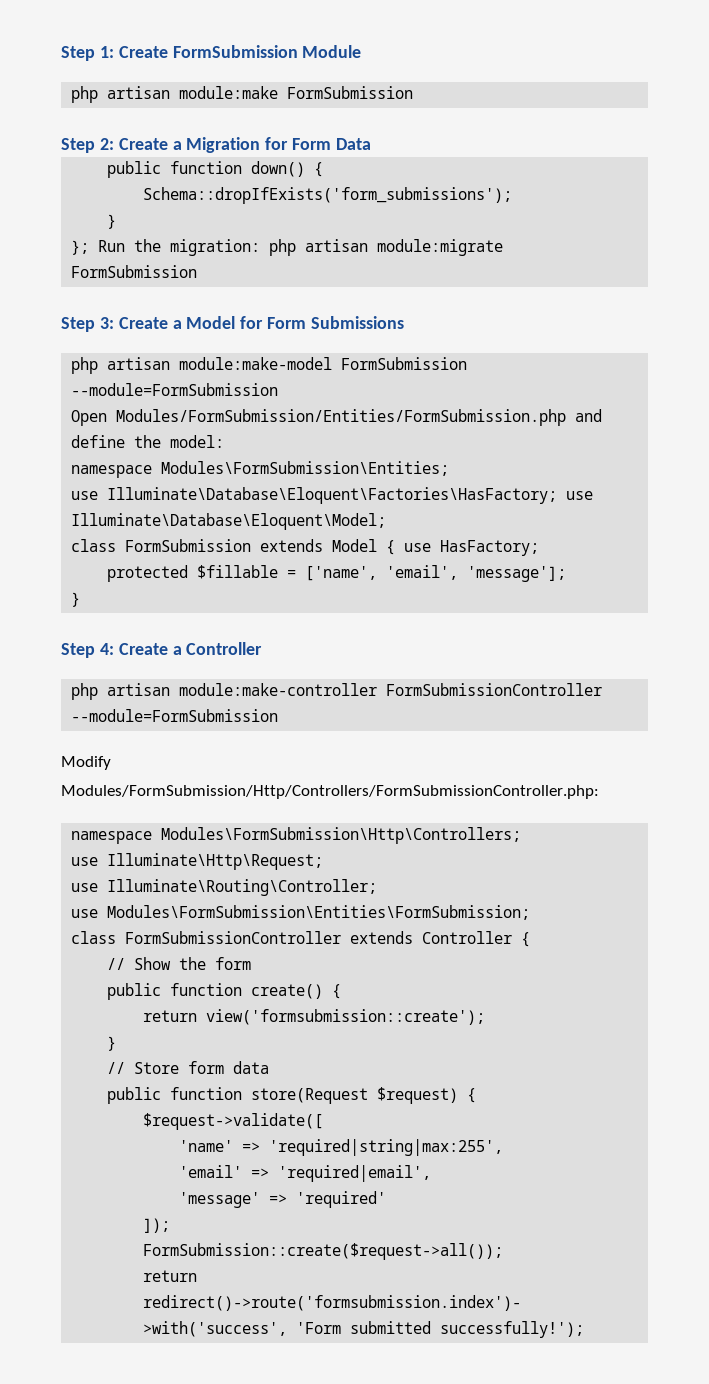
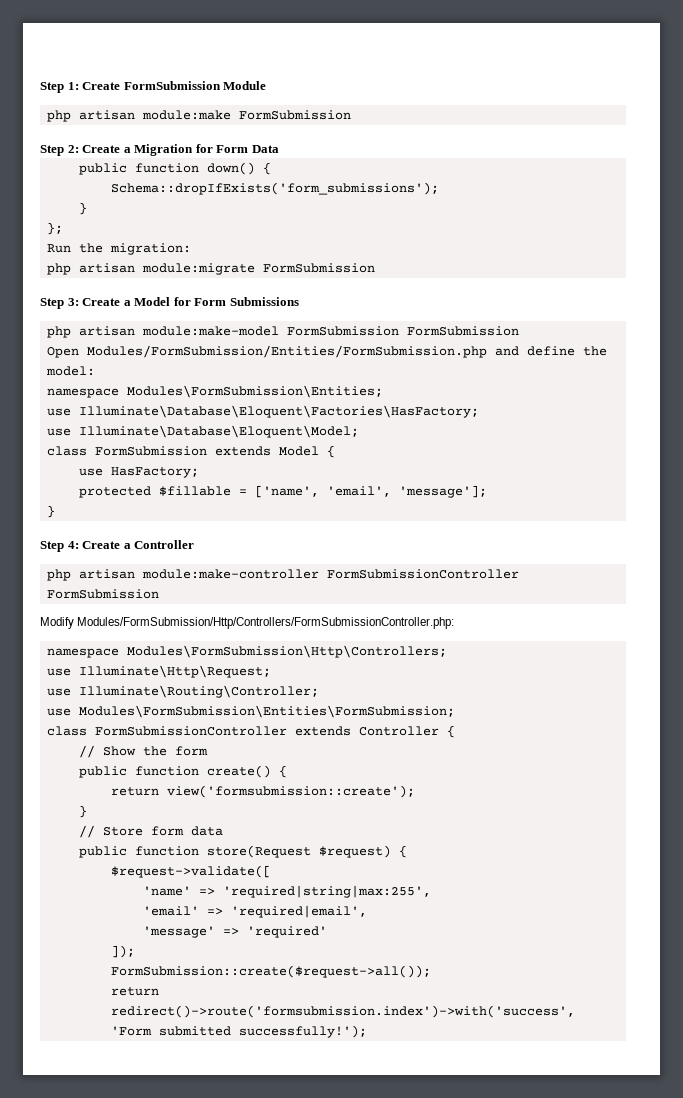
- }; Run the migration: php artisan module:migrate FormSubmission
+ };
+ Run the migration:
+ php artisan module:migrate FormSubmission
- php artisan module:make-model FormSubmission --module=FormSubmission
+ php artisan module:make-model FormSubmission FormSubmission
- use Illuminate\Database\Eloquent\Factories\HasFactory; use Illuminate\Database\Eloquent\Model;
+ use Illuminate\Database\Eloquent\Factories\HasFactory;
+ use Illuminate\Database\Eloquent\Model;
- class FormSubmission extends Model { use HasFactory;
+ class FormSubmission extends Model {
+ use HasFactory;
- php artisan module:make-controller FormSubmissionController --module=FormSubmission
+ php artisan module:make-controller FormSubmissionController FormSubmission

